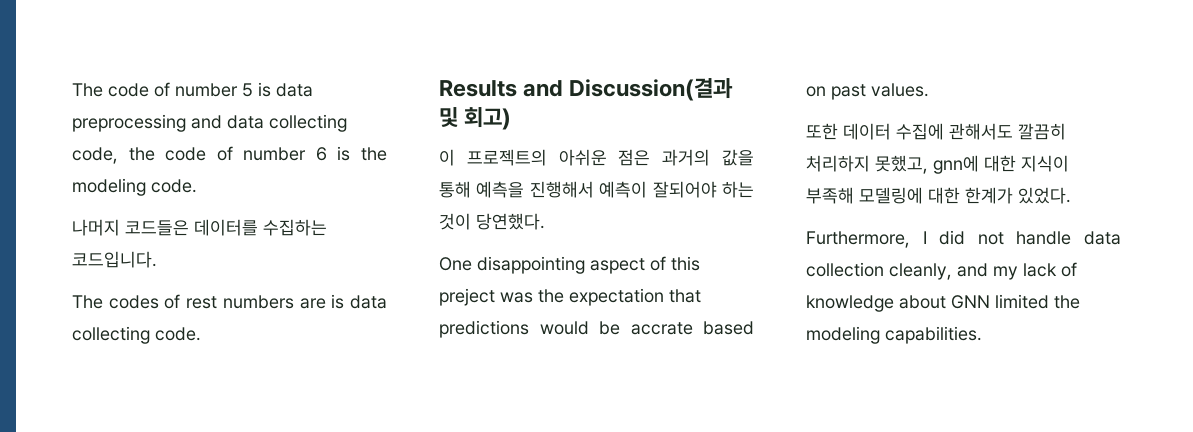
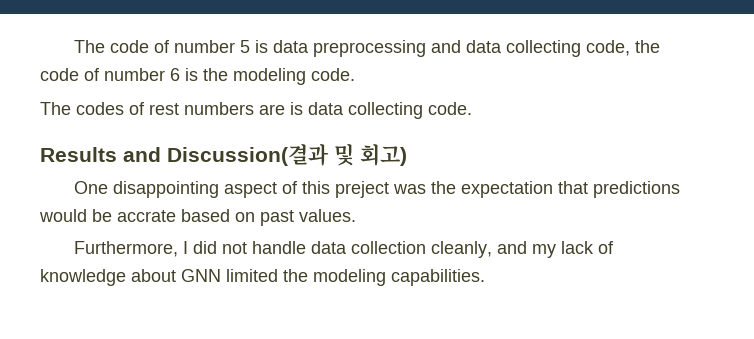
- 나머지 코드들은 데이터를 수집하는 코드입니다.
- 이 프로젝트의 아쉬운 점은 과거의 값을 통해 예측을 진행해서 예측이 잘되어야 하는 것이 당연했다.
- 또한 데이터 수집에 관해서도 깔끔히 처리하지 못했고, gnn에 대한 지식이 부족해 모델링에 대한 한계가 있었다.

